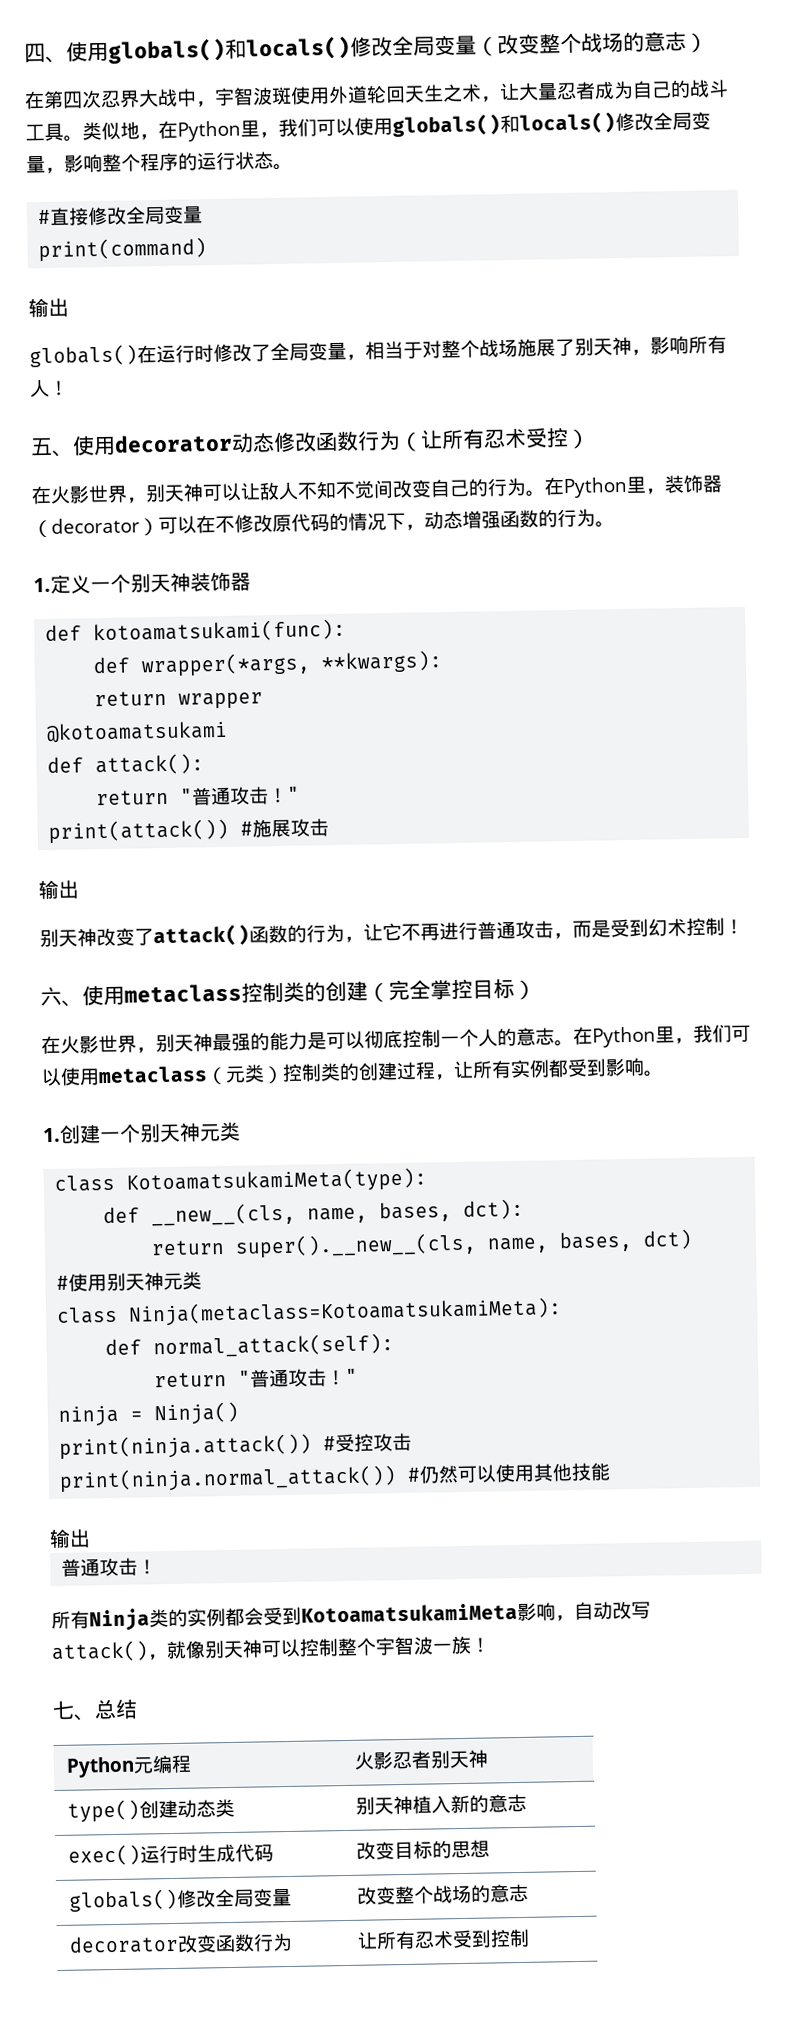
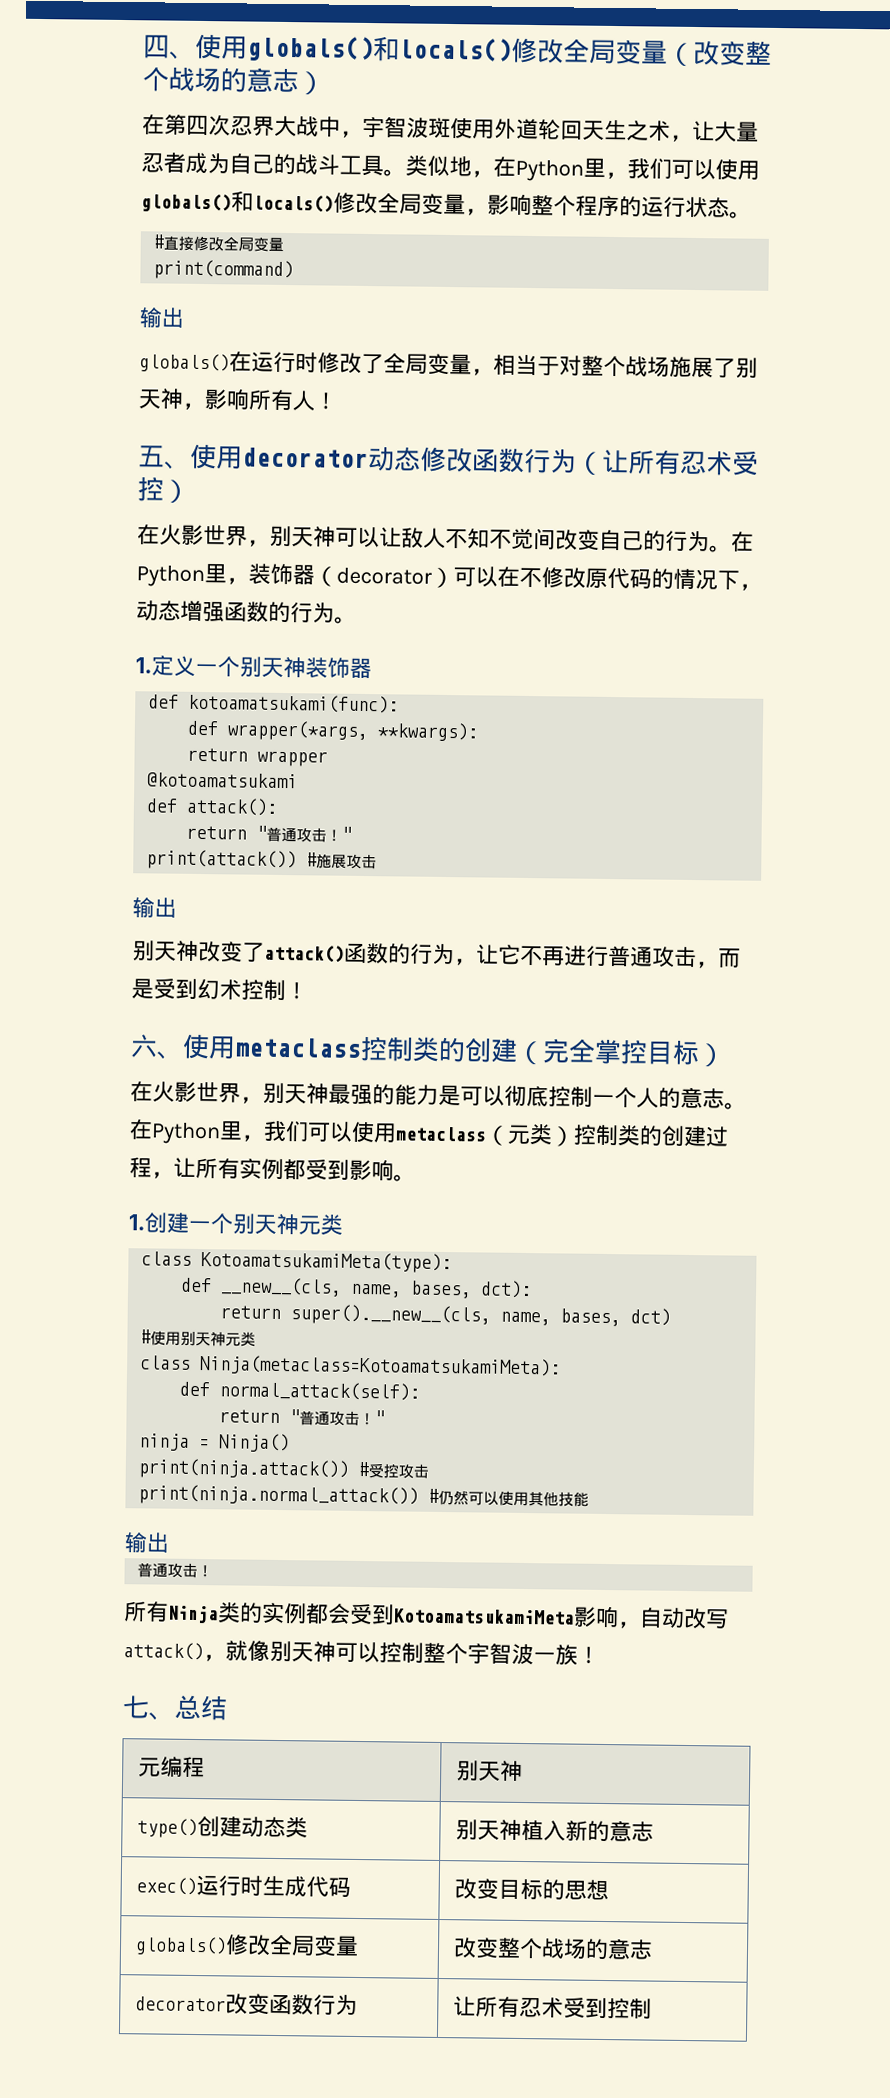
- Python元编程 | 火影忍者别天神
+ 元编程 | 别天神

